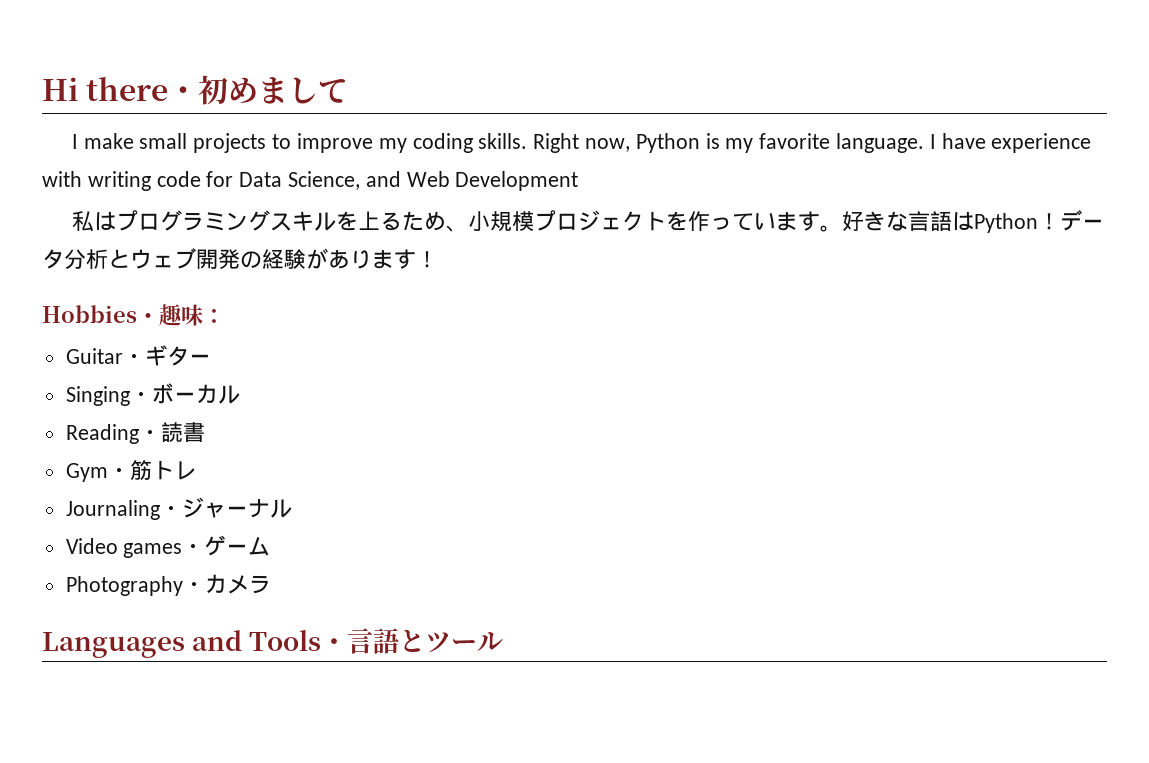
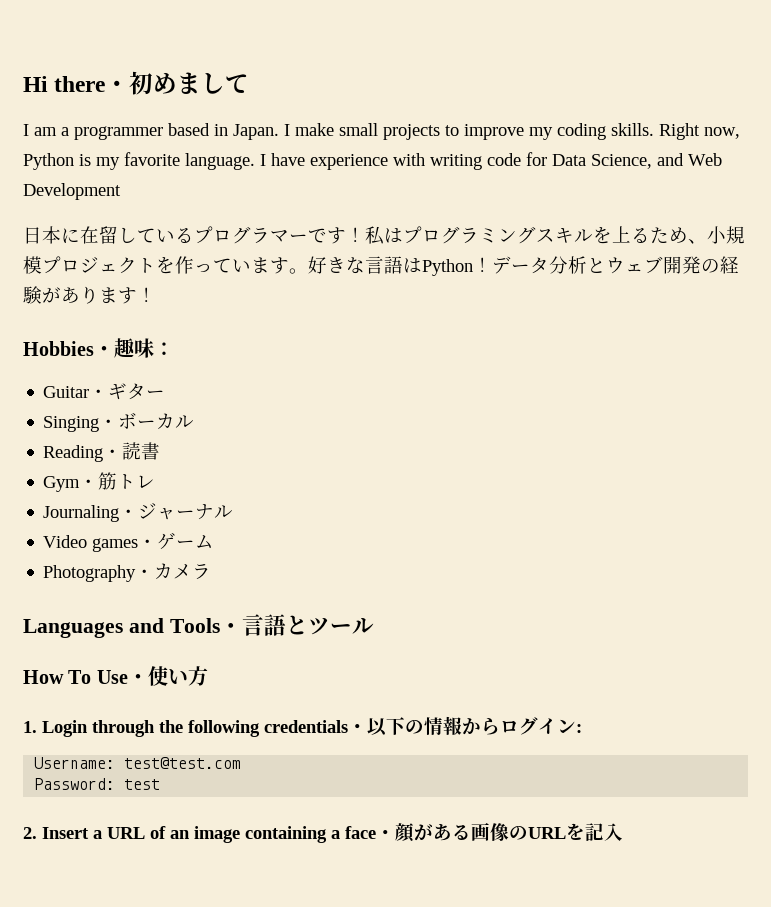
- I make small projects to improve my coding skills.
+ I am a programmer based in Japan. I make small projects to improve my coding skills.
+ 日本に在留しているプログラマーです！
+ How To Use・使い方
+ 1. Login through the following credentials・以下の情報からログイン:
+ Username: test@test.com
+ Password: test
+ 2. Insert a URL of an image containing a face・顔がある画像のURLを記入

